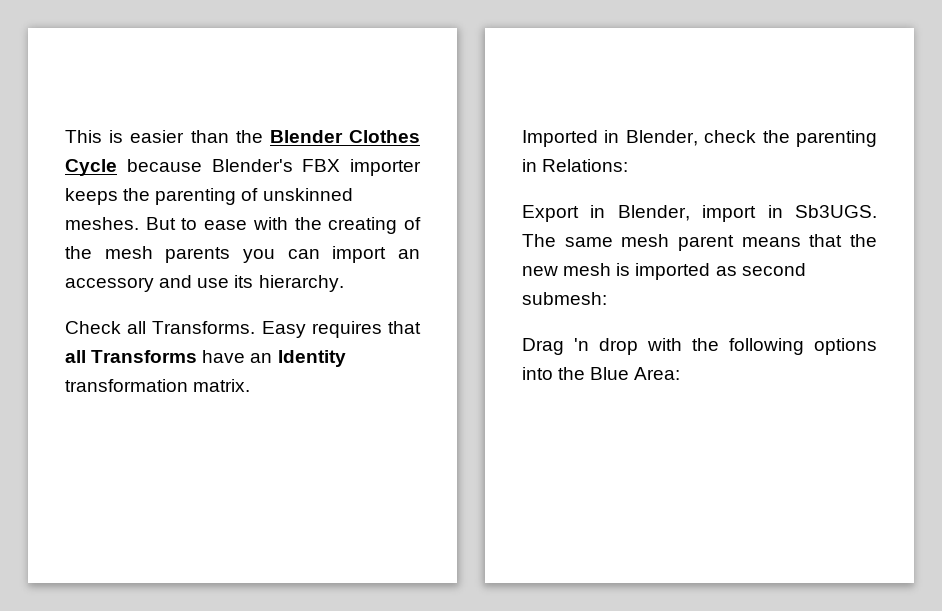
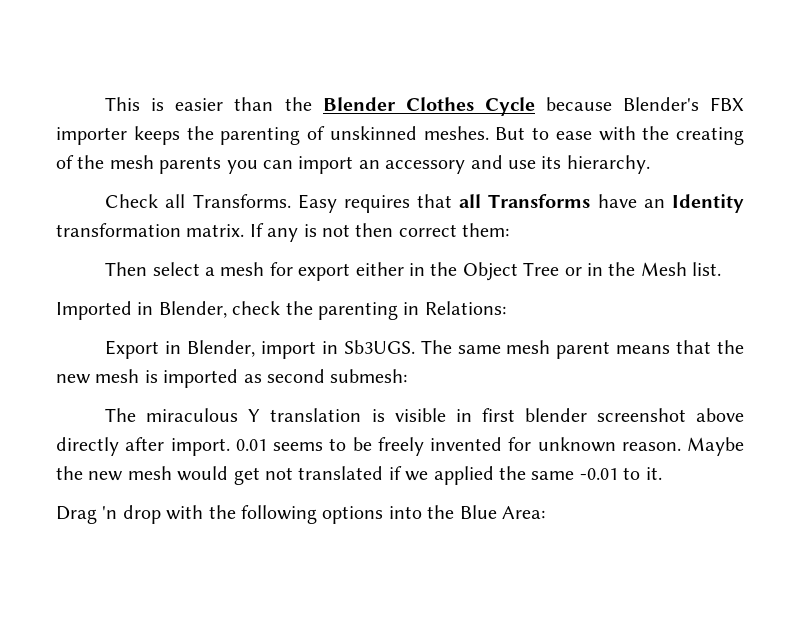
+ If any is not then correct them:
+ Then select a mesh for export either in the Object Tree or in the Mesh list.
+ The miraculous Y translation is visible in first blender screenshot above directly after import. 0.01 seems to be freely invented for unknown reason. Maybe the new mesh would get not translated if we applied the same -0.01 to it.

